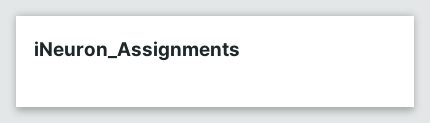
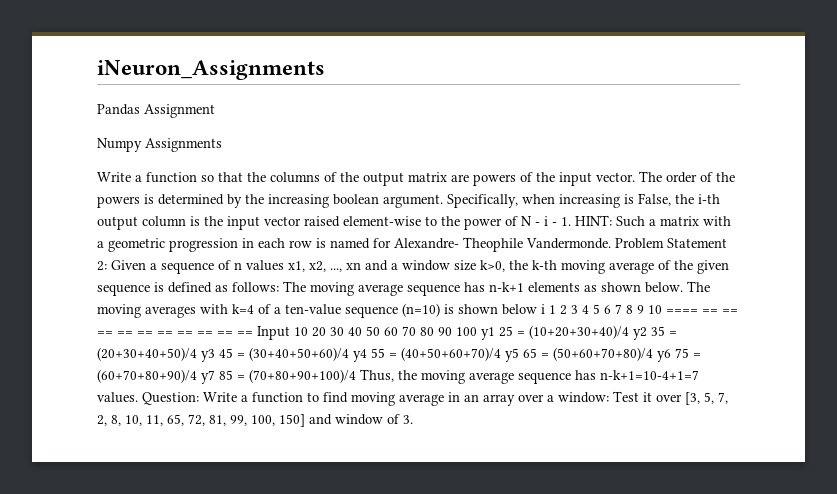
+ Pandas Assignment
+ Numpy Assignments
+ Write a function so that the columns of the output matrix are powers of the input vector. The order of the powers is determined by the increasing boolean argument. Specifically, when increasing is False, the i-th output column is the input vector raised element-wise to the power of N - i - 1. HINT: Such a matrix with a geometric progression in each row is named for Alexandre- Theophile Vandermonde. Problem Statement 2: Given a sequence of n values x1, x2, ..., xn and a window size k>0, the k-th moving average of the given sequence is defined as follows: The moving average sequence has n-k+1 elements as shown below. The moving averages with k=4 of a ten-value sequence (n=10) is shown below i 1 2 3 4 5 6 7 8 9 10 ==== == == == == == == == == == == Input 10 20 30 40 50 60 70 80 90 100 y1 25 = (10+20+30+40)/4 y2 35 = (20+30+40+50)/4 y3 45 = (30+40+50+60)/4 y4 55 = (40+50+60+70)/4 y5 65 = (50+60+70+80)/4 y6 75 = (60+70+80+90)/4 y7 85 = (70+80+90+100)/4 Thus, the moving average sequence has n-k+1=10-4+1=7 values. Question: Write a function to find moving average in an array over a window: Test it over [3, 5, 7, 2, 8, 10, 11, 65, 72, 81, 99, 100, 150] and window of 3.

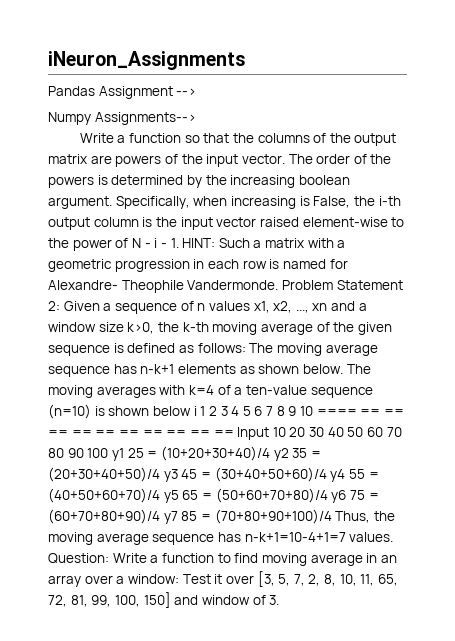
- Pandas Assignment
+ Pandas Assignment -->
- Numpy Assignments
+ Numpy Assignments-->

